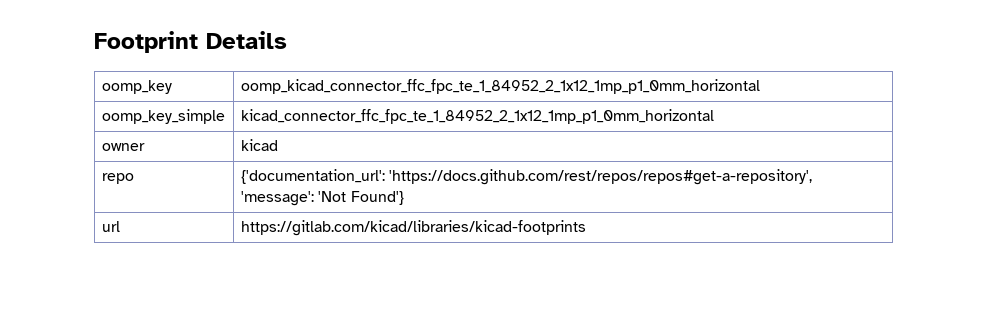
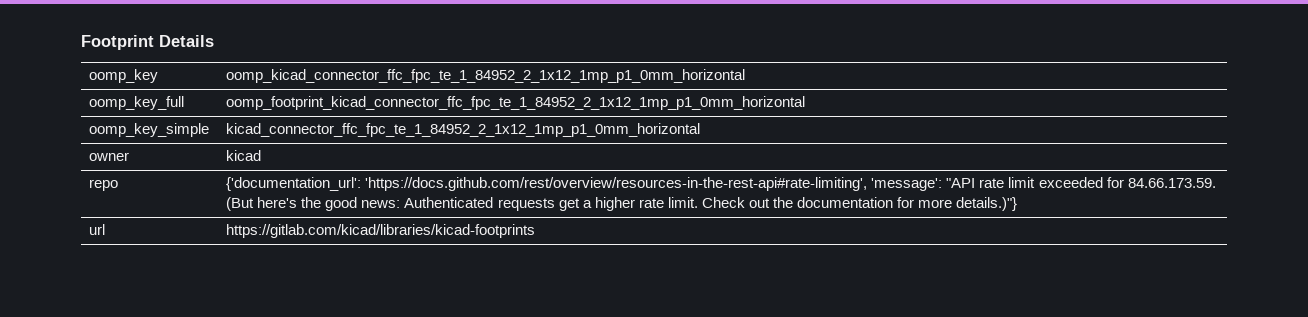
+ oomp_key_full | oomp_footprint_kicad_connector_ffc_fpc_te_1_84952_2_1x12_1mp_p1_0mm_horizontal
- repo | {'documentation_url': 'https://docs.github.com/rest/repos/repos#get-a-repository', 'message': 'Not Found'}
+ repo | {'documentation_url': 'https://docs.github.com/rest/overview/resources-in-the-rest-api#rate-limiting', 'message': "API rate limit exceeded for 84.66.173.59. (But here's the good news: Authenticated requests get a higher rate limit. Check out the documentation for more details.)"}

